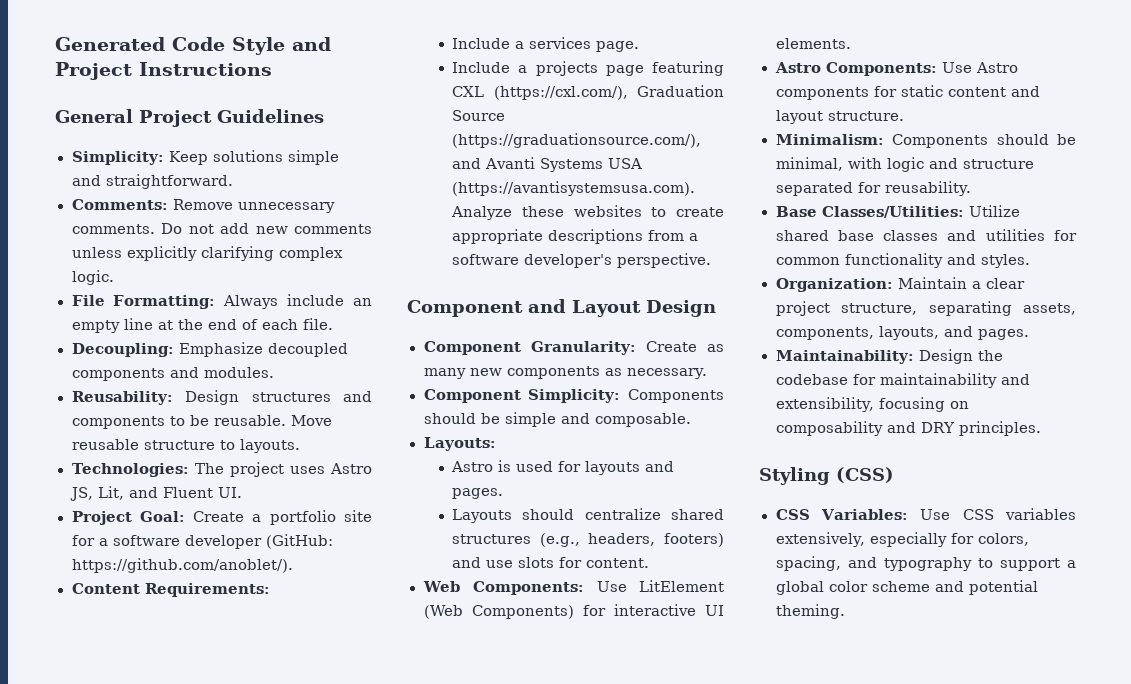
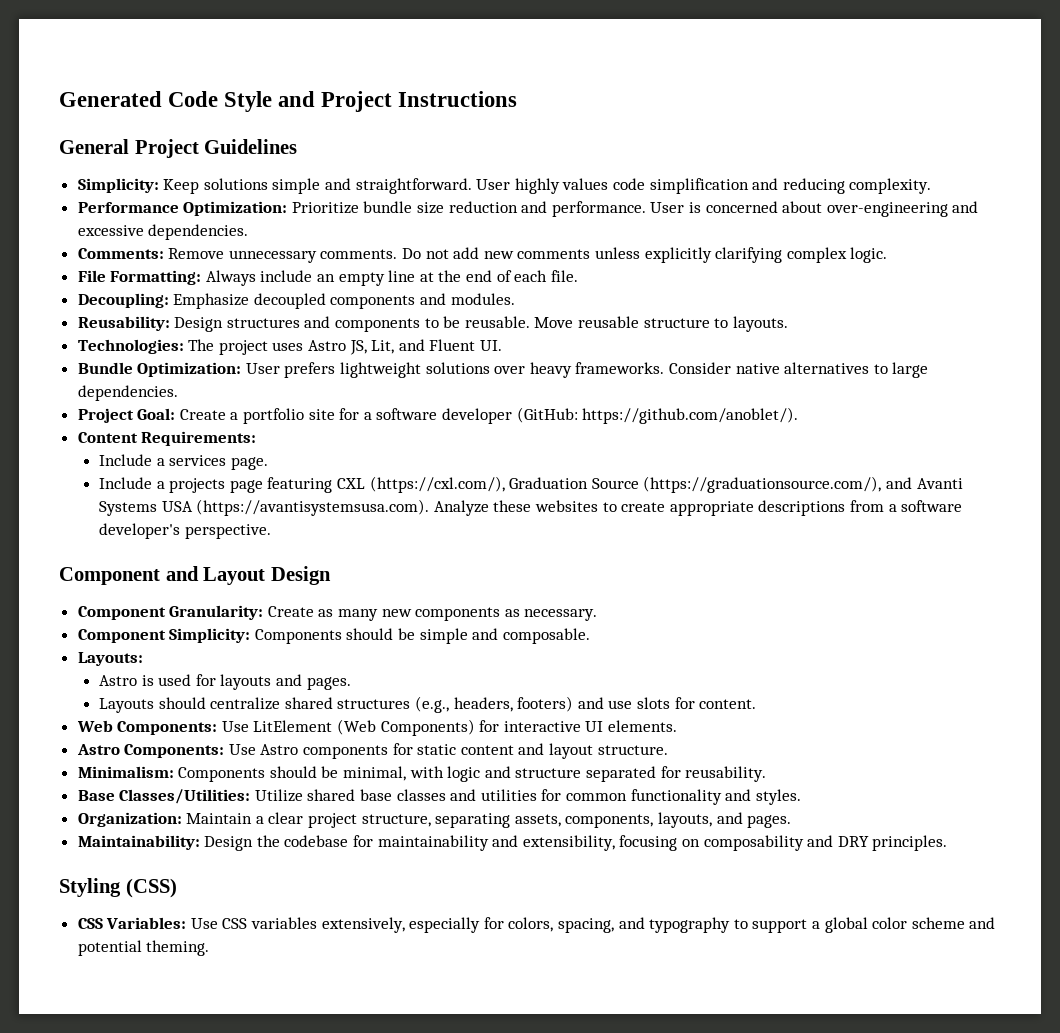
+ User highly values code simplification and reducing complexity.
+ Performance Optimization: Prioritize bundle size reduction and performance. User is concerned about over-engineering and excessive dependencies.
+ Bundle Optimization: User prefers lightweight solutions over heavy frameworks. Consider native alternatives to large dependencies.

